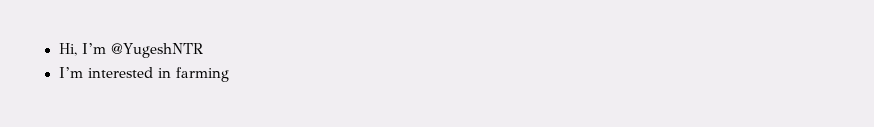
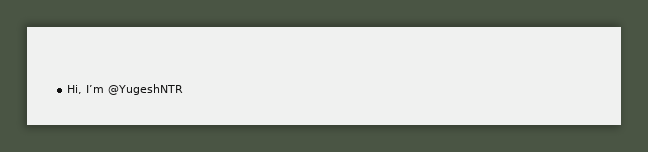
- I’m interested in farming

